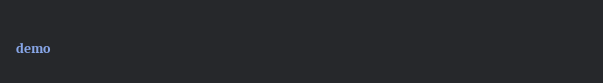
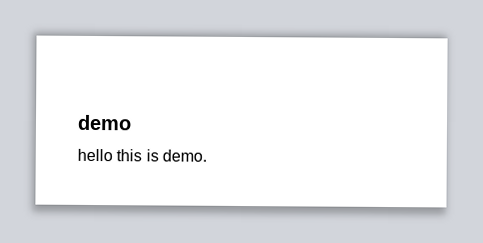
+ hello this is demo.

